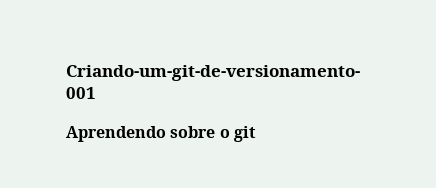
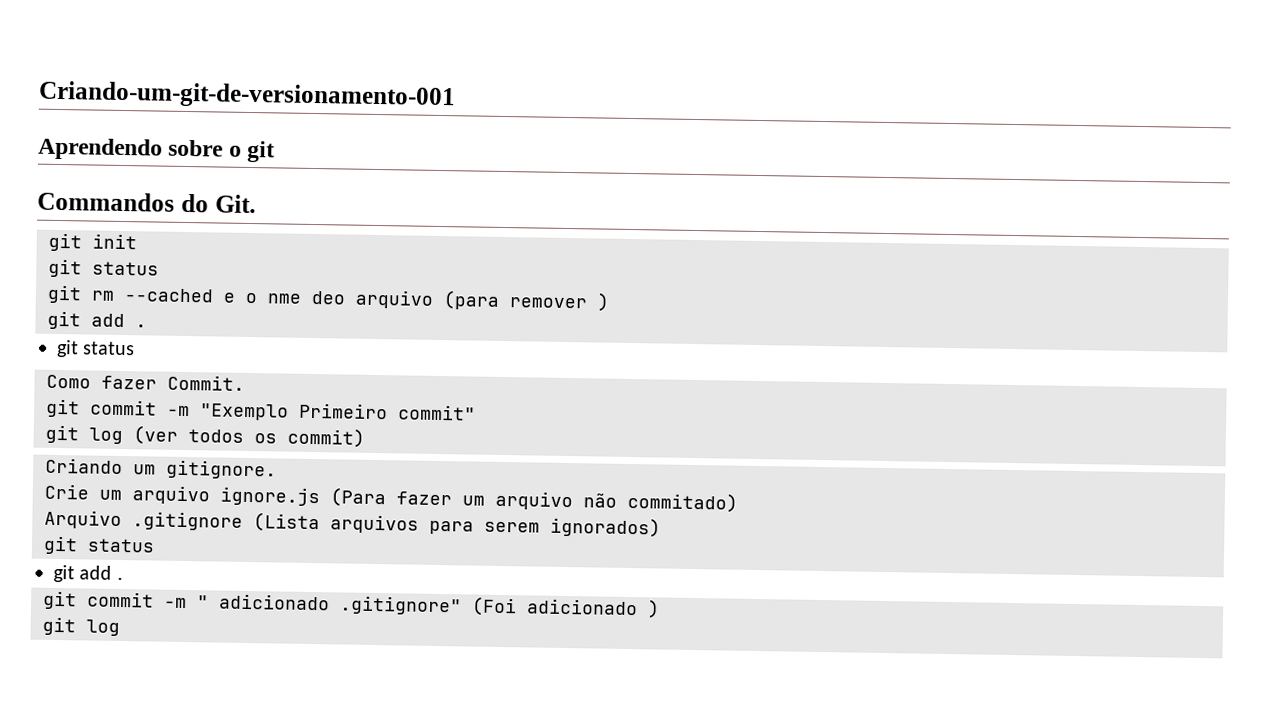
+ Commandos do Git.
+ git init
+ git status
+ git rm --cached e o nme deo arquivo (para remover )
+ git add .
+ git status
+ Como fazer Commit.
+ git commit -m "Exemplo Primeiro commit"
+ git log (ver todos os commit)
+ Criando um gitignore.
+ Crie um arquivo ignore.js (Para fazer um arquivo não commitado)
+ Arquivo .gitignore (Lista arquivos para serem ignorados)
+ git status
+ git add .
+ git commit -m " adicionado .gitignore" (Foi adicionado )
+ git log

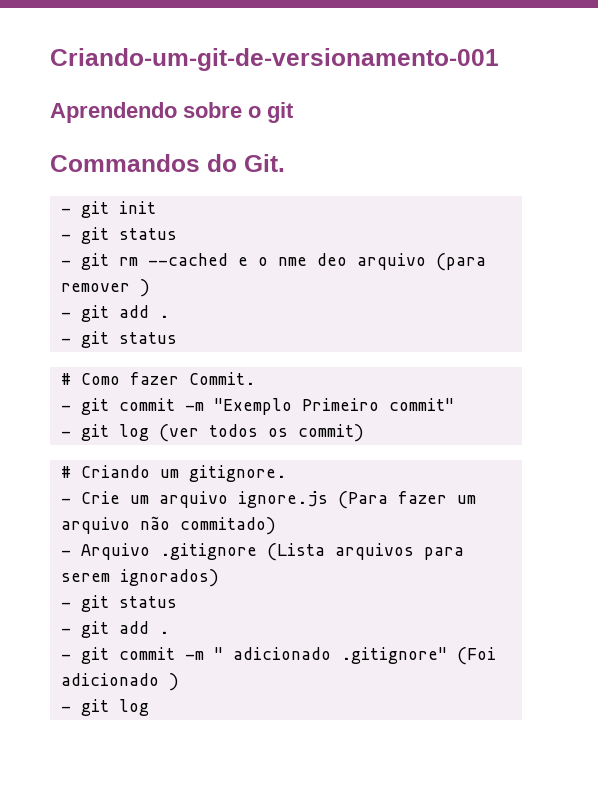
- git init
- git status
- git rm --cached e o nme deo arquivo (para remover )
- git add .
- git status
- Como fazer Commit.
+ - git init
+ - git status
+ - git rm --cached e o nme deo arquivo (para remover )
+ - git add .
+ - git status
+ # Como fazer Commit.
- git commit -m "Exemplo Primeiro commit"
+ - git commit -m "Exemplo Primeiro commit"
- git log (ver todos os commit)
+ - git log (ver todos os commit)
- Criando um gitignore.
+ # Criando um gitignore.
- Crie um arquivo ignore.js (Para fazer um arquivo não commitado)
+ - Crie um arquivo ignore.js (Para fazer um arquivo não commitado)
- Arquivo .gitignore (Lista arquivos para serem ignorados)
- git status
- git add .
- git commit -m " adicionado .gitignore" (Foi adicionado )
- git log
+ - Arquivo .gitignore (Lista arquivos para serem ignorados)
+ - git status
+ - git add .
+ - git commit -m " adicionado .gitignore" (Foi adicionado )
+ - git log

